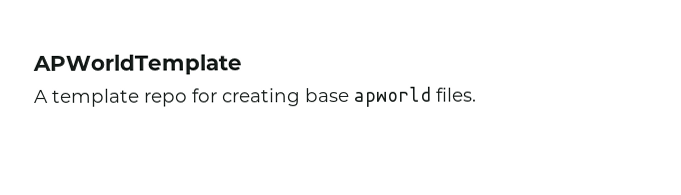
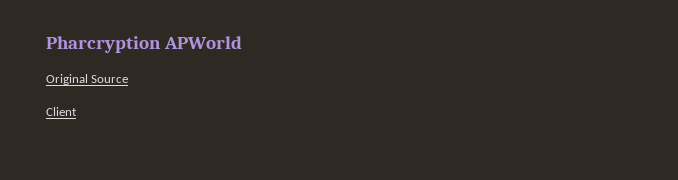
- APWorldTemplate
- A template repo for creating base apworld files.
+ Pharcryption APWorld
+ Original Source
+ Client

